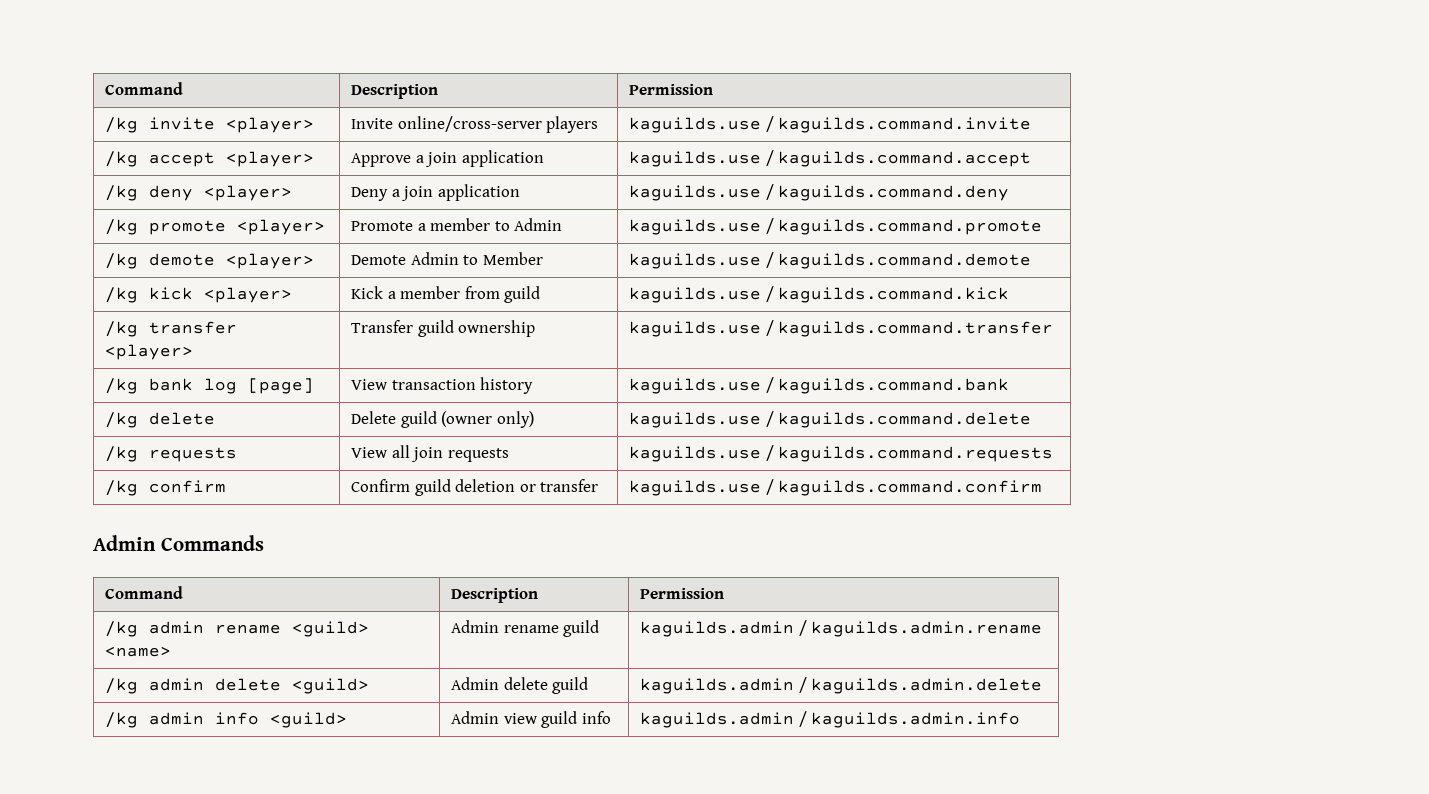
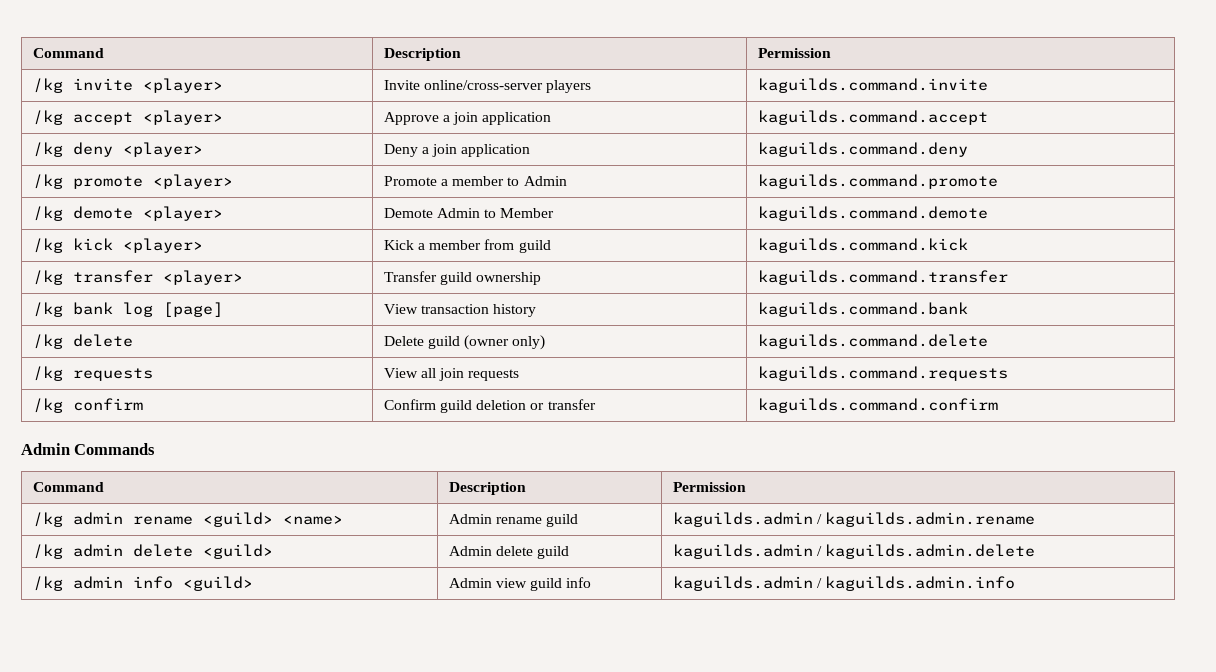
- /kg invite <player> | Invite online/cross-server players | kaguilds.use / kaguilds.command.invite
+ /kg invite <player> | Invite online/cross-server players | kaguilds.command.invite
- /kg accept <player> | Approve a join application | kaguilds.use / kaguilds.command.accept
+ /kg accept <player> | Approve a join application | kaguilds.command.accept
- /kg deny <player> | Deny a join application | kaguilds.use / kaguilds.command.deny
+ /kg deny <player> | Deny a join application | kaguilds.command.deny
- /kg promote <player> | Promote a member to Admin | kaguilds.use / kaguilds.command.promote
+ /kg promote <player> | Promote a member to Admin | kaguilds.command.promote
- /kg demote <player> | Demote Admin to Member | kaguilds.use / kaguilds.command.demote
+ /kg demote <player> | Demote Admin to Member | kaguilds.command.demote
- /kg kick <player> | Kick a member from guild | kaguilds.use / kaguilds.command.kick
+ /kg kick <player> | Kick a member from guild | kaguilds.command.kick
- /kg transfer <player> | Transfer guild ownership | kaguilds.use / kaguilds.command.transfer
+ /kg transfer <player> | Transfer guild ownership | kaguilds.command.transfer
- /kg bank log [page] | View transaction history | kaguilds.use / kaguilds.command.bank
+ /kg bank log [page] | View transaction history | kaguilds.command.bank
- /kg delete | Delete guild (owner only) | kaguilds.use / kaguilds.command.delete
+ /kg delete | Delete guild (owner only) | kaguilds.command.delete
- /kg requests | View all join requests | kaguilds.use / kaguilds.command.requests
+ /kg requests | View all join requests | kaguilds.command.requests
- /kg confirm | Confirm guild deletion or transfer | kaguilds.use / kaguilds.command.confirm
+ /kg confirm | Confirm guild deletion or transfer | kaguilds.command.confirm

